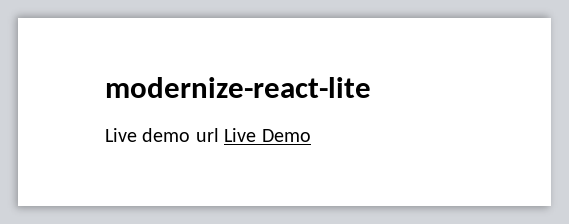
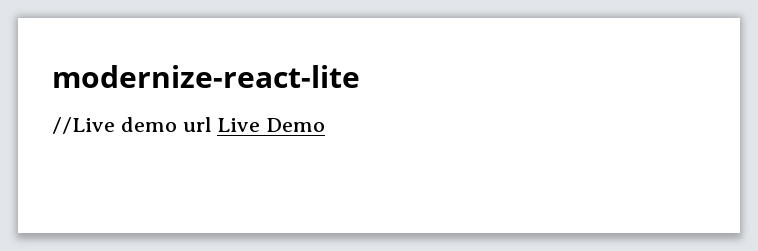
- Live demo url Live Demo
+ //Live demo url Live Demo

